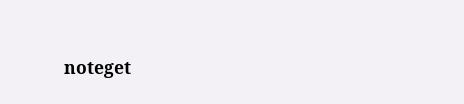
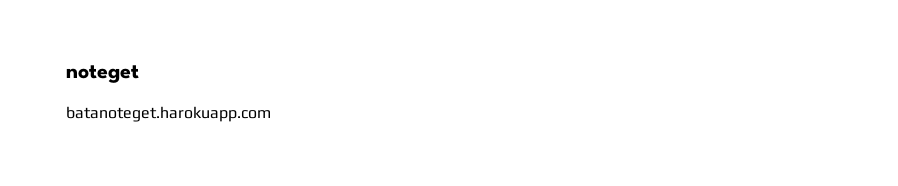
+ batanoteget.harokuapp.com

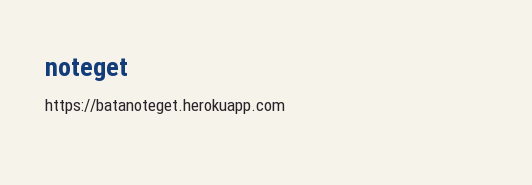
- batanoteget.harokuapp.com
+ https://batanoteget.herokuapp.com

